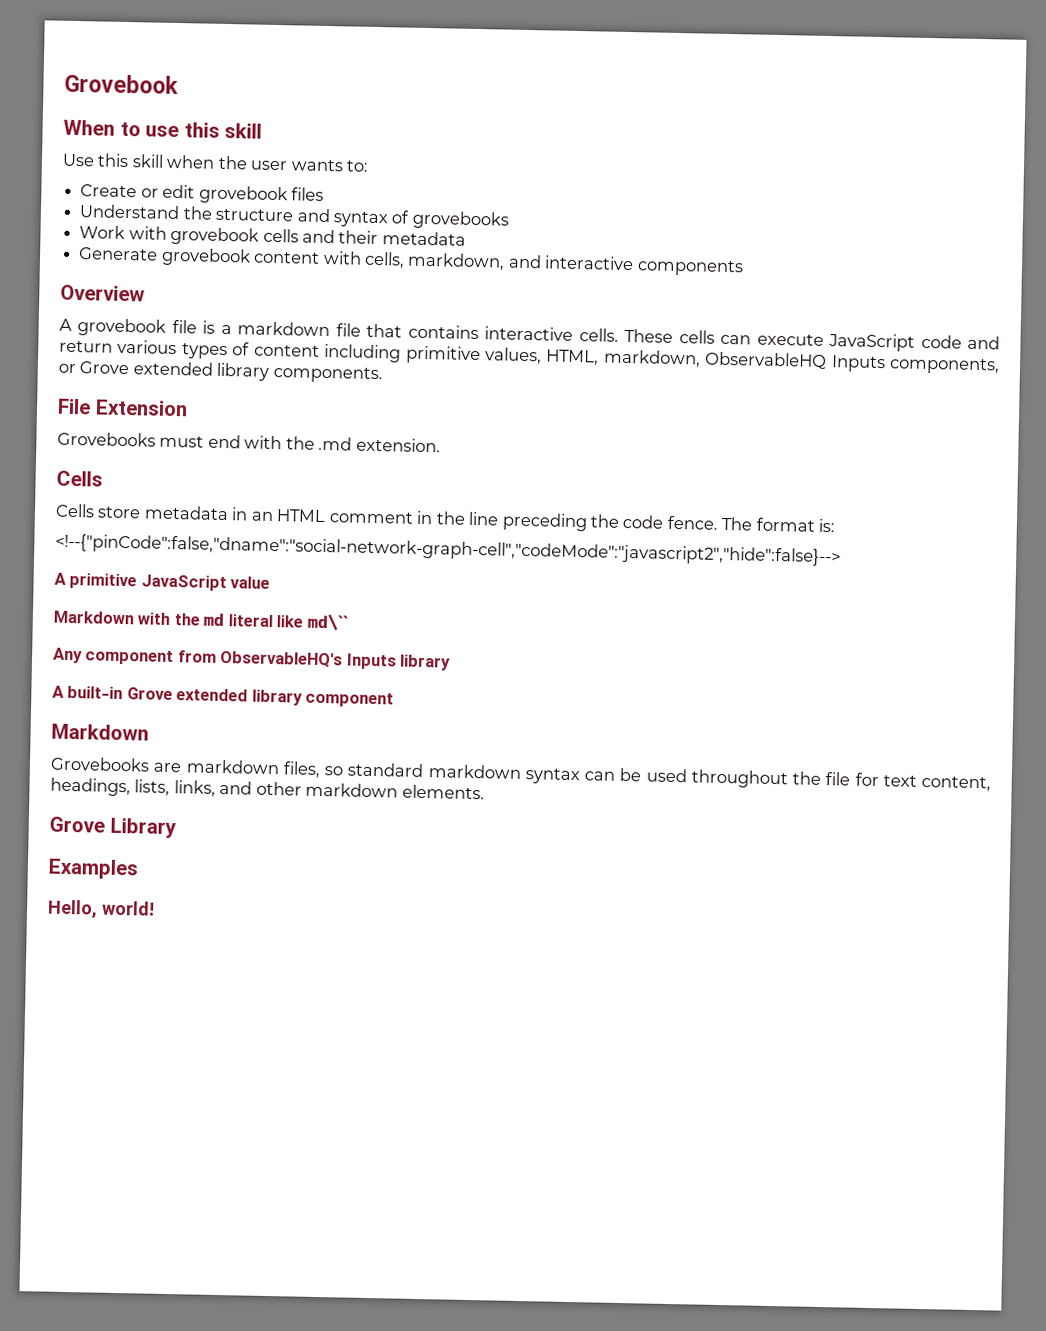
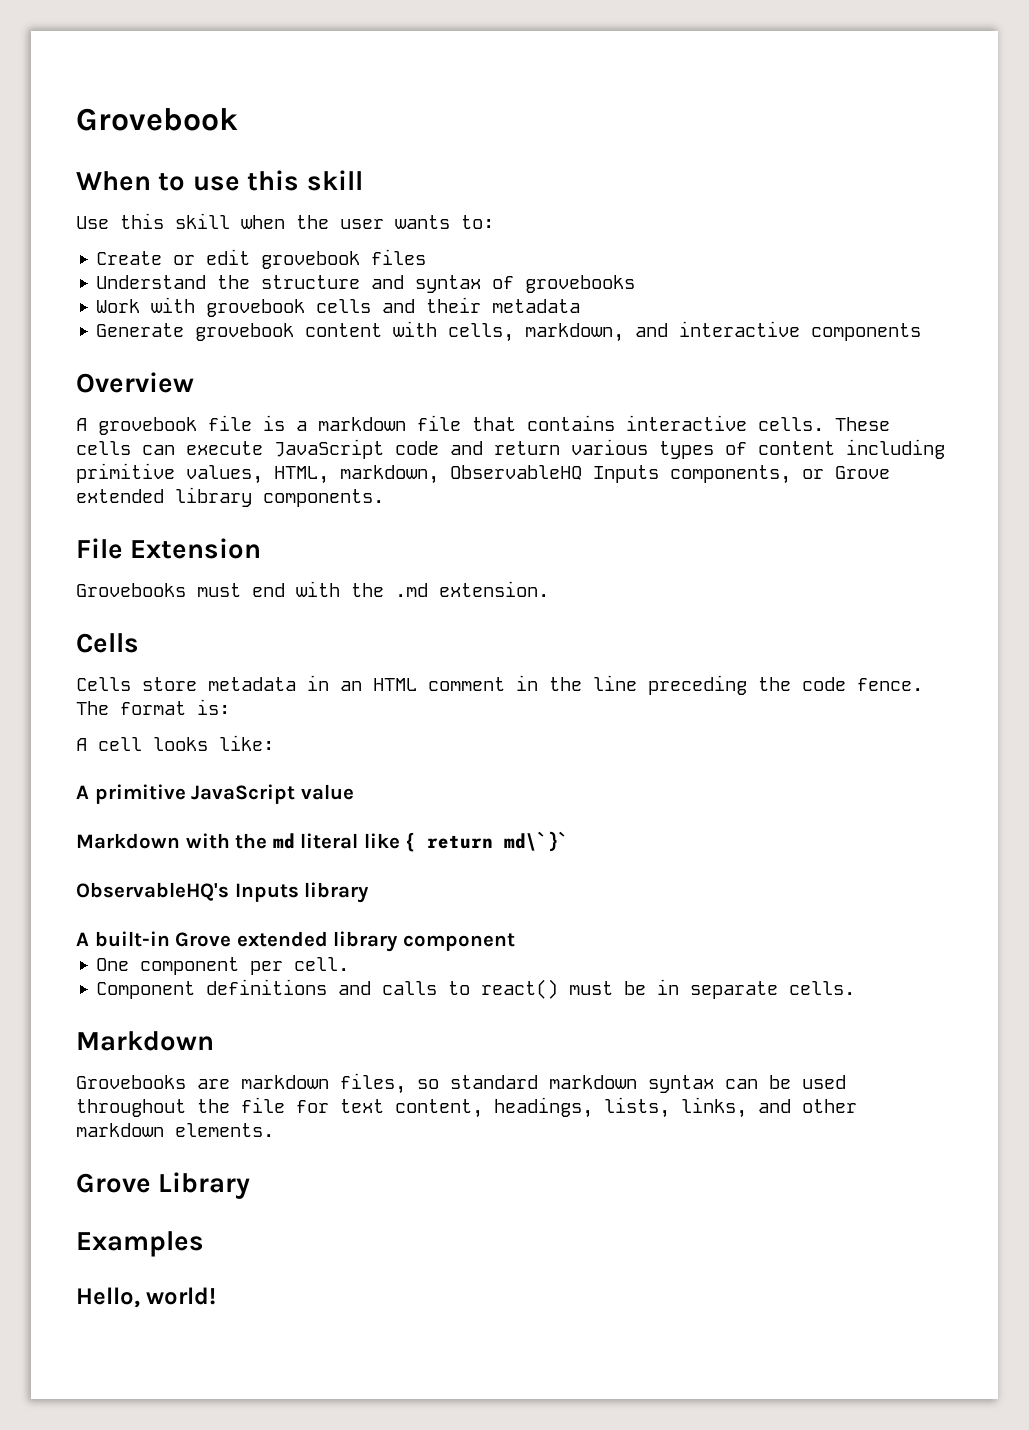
- <!--{"pinCode":false,"dname":"social-network-graph-cell","codeMode":"javascript2","hide":false}-->
+ A cell looks like:
- Markdown with the md literal like md\``
- Any component from ObservableHQ's Inputs library
+ Markdown with the md literal like { return md\` }`
+ ObservableHQ's Inputs library
+ One component per cell.
+ Component definitions and calls to react() must be in separate cells.

